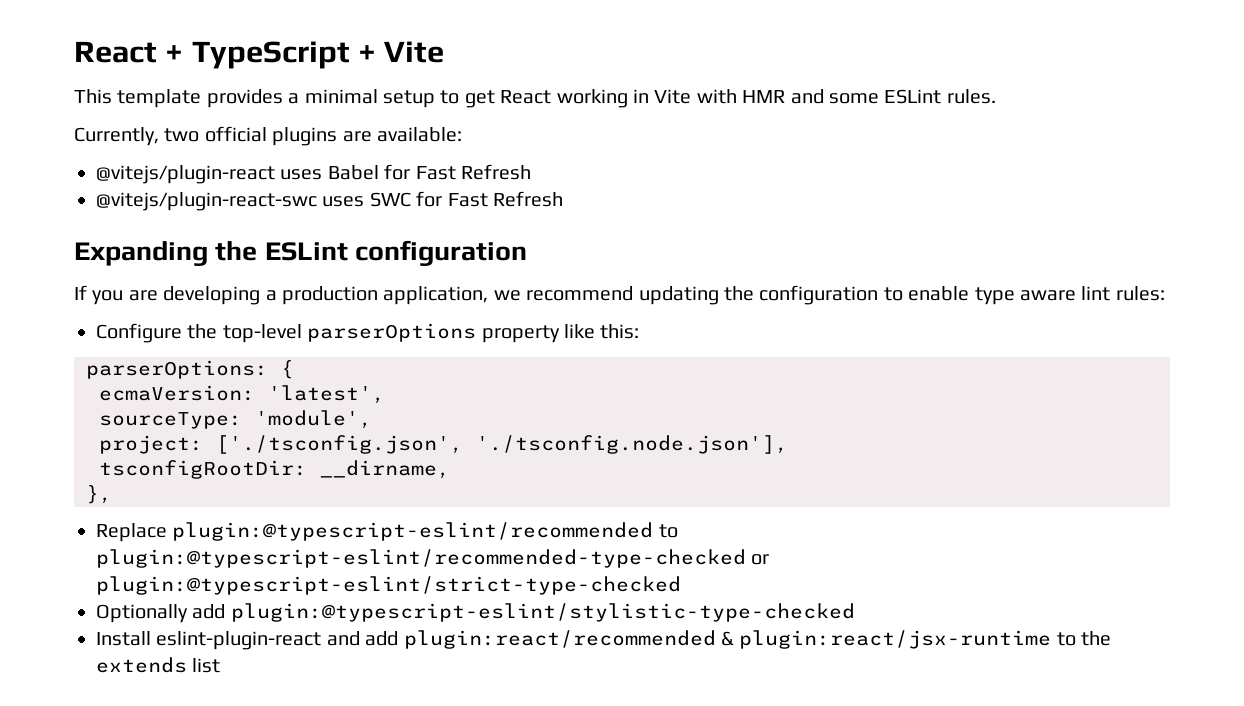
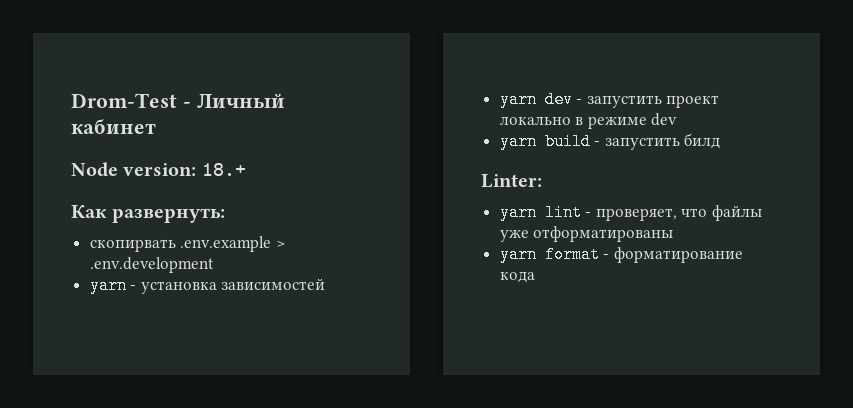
- React + TypeScript + Vite
- This template provides a minimal setup to get React working in Vite with HMR and some ESLint rules.
- Currently, two official plugins are available:
- @vitejs/plugin-react uses Babel for Fast Refresh
- @vitejs/plugin-react-swc uses SWC for Fast Refresh
- Expanding the ESLint configuration
- If you are developing a production application, we recommend updating the configuration to enable type aware lint rules:
- Configure the top-level parserOptions property like this:
- parserOptions: {
- ecmaVersion: 'latest',
- sourceType: 'module',
- project: ['./tsconfig.json', './tsconfig.node.json'],
- tsconfigRootDir: __dirname,
- },
- Replace plugin:@typescript-eslint/recommended to plugin:@typescript-eslint/recommended-type-checked or plugin:@typescript-eslint/strict-type-checked
- Optionally add plugin:@typescript-eslint/stylistic-type-checked
- Install eslint-plugin-react and add plugin:react/recommended & plugin:react/jsx-runtime to the extends list
+ Drom-Test - Личный кабинет
+ Node version: 18.+
+ Как развернуть:
+ скопирвать .env.example > .env.development
+ yarn - установка зависимостей
+ yarn dev - запустить проект локально в режиме dev
+ yarn build - запустить билд
+ Linter:
+ yarn lint - проверяет, что файлы уже отформатированы
+ yarn format - форматирование кода

